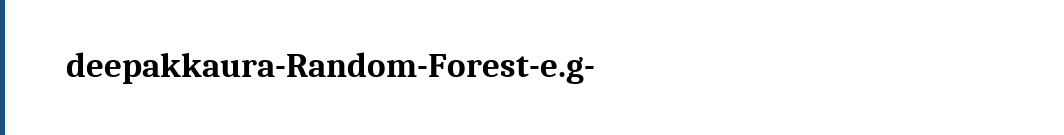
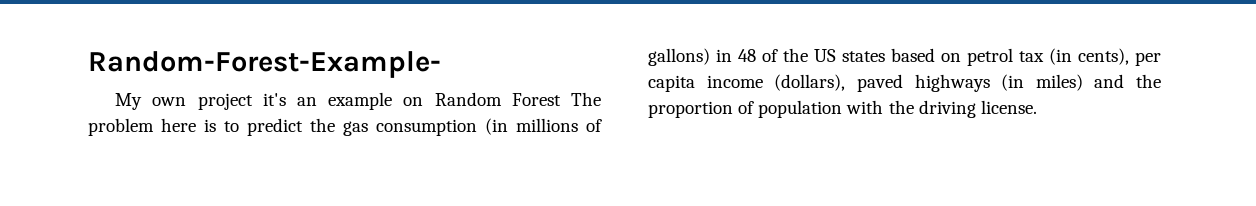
- deepakkaura-Random-Forest-e.g-
+ Random-Forest-Example-
+ My own project it's an example on Random Forest The problem here is to predict the gas consumption (in millions of gallons) in 48 of the US states based on petrol tax (in cents), per capita income (dollars), paved highways (in miles) and the proportion of population with the driving license.

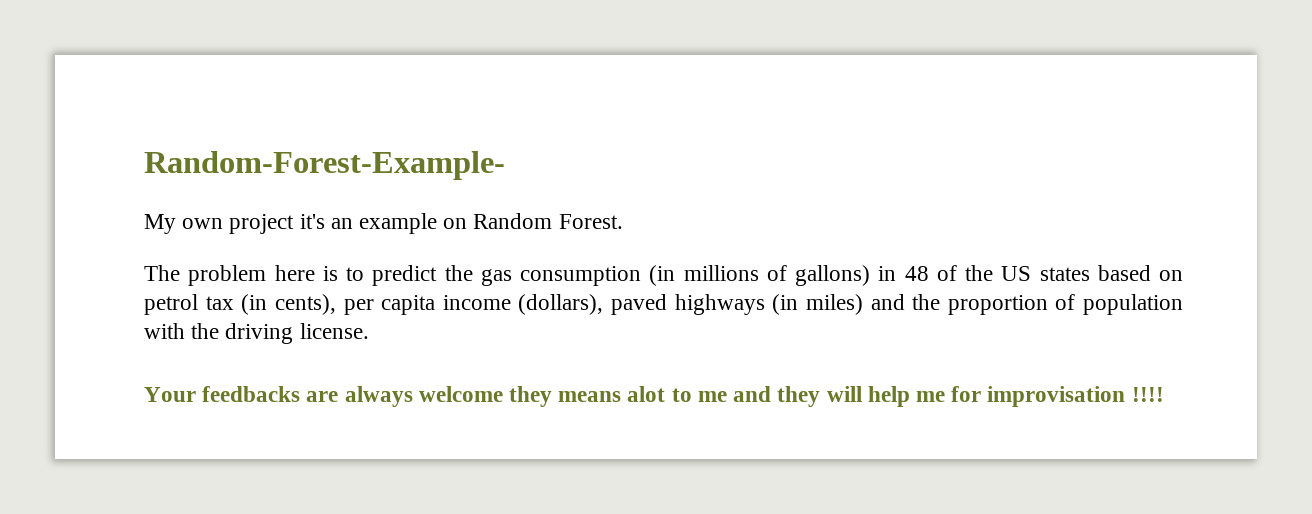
- My own project it's an example on Random Forest The problem here is to predict the gas consumption (in millions of gallons) in 48 of the US states based on petrol tax (in cents), per capita income (dollars), paved highways (in miles) and the proportion of population with the driving license.
+ My own project it's an example on Random Forest.
+ The problem here is to predict the gas consumption (in millions of gallons) in 48 of the US states based on petrol tax (in cents), per capita income (dollars), paved highways (in miles) and the proportion of population with the driving license.
+ Your feedbacks are always welcome they means alot to me and they will help me for improvisation !!!!

